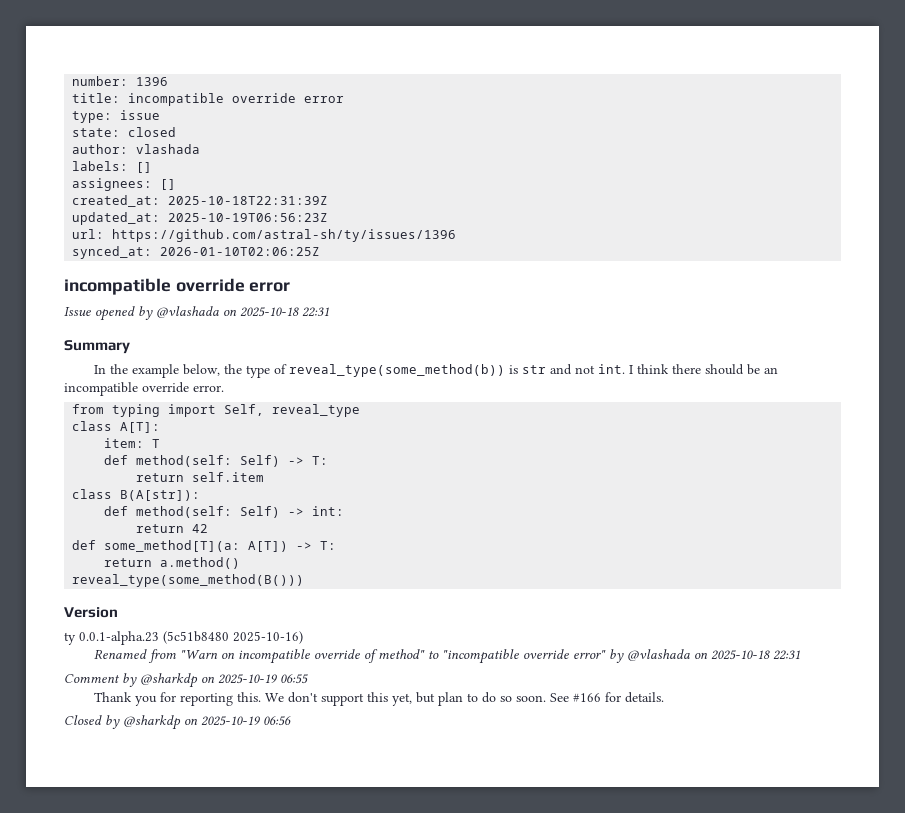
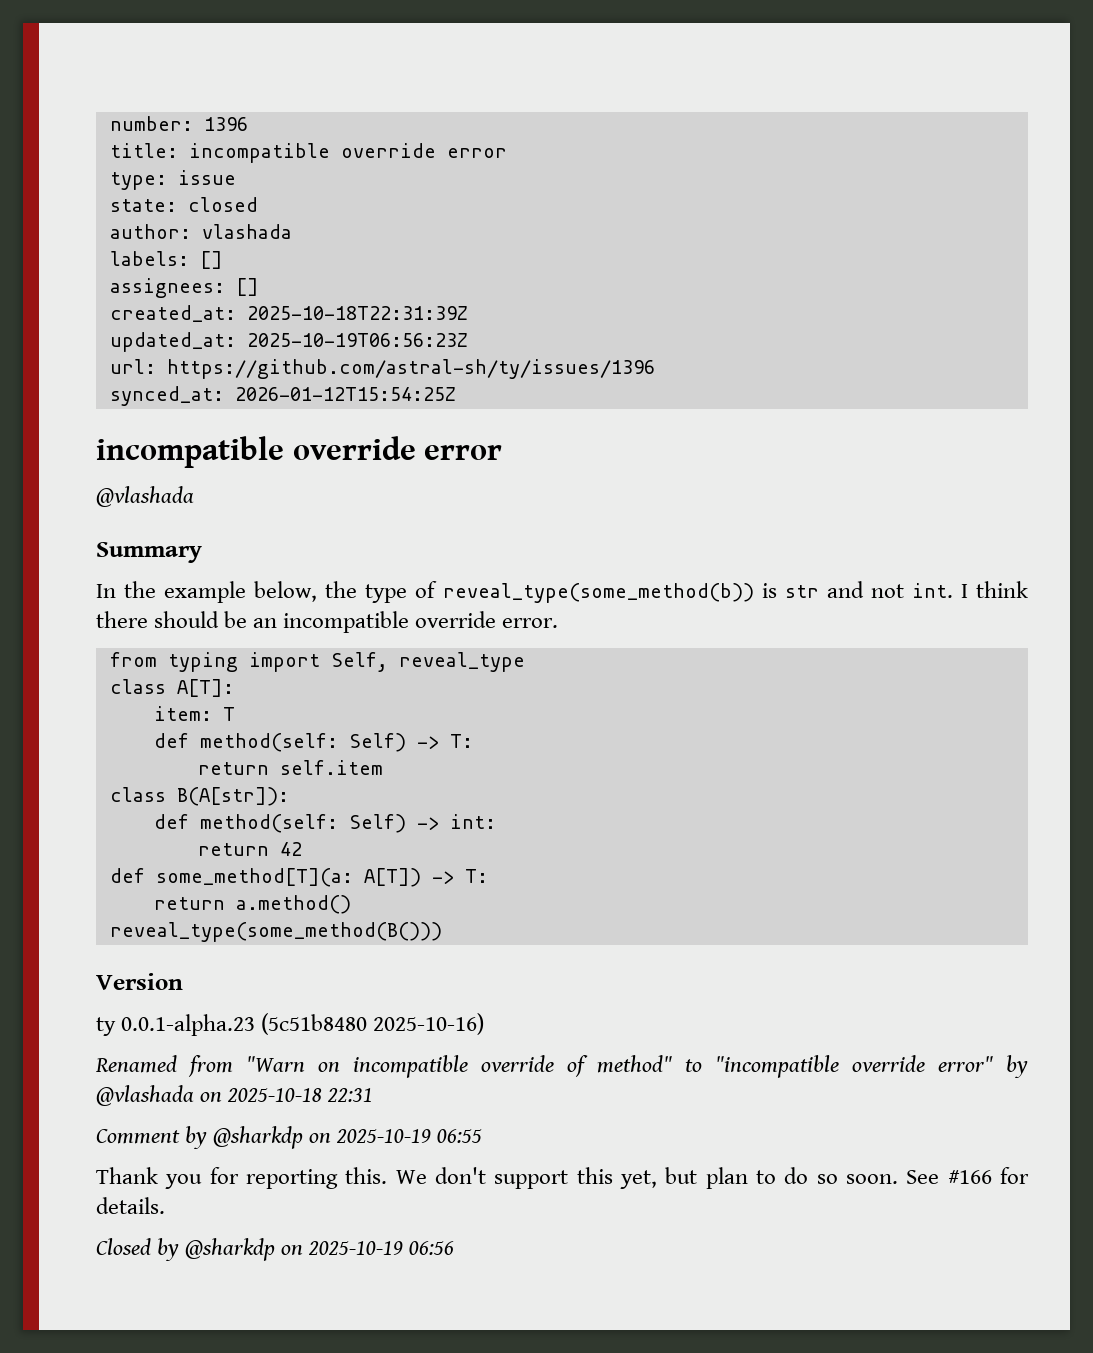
- synced_at: 2026-01-10T02:06:25Z
+ synced_at: 2026-01-12T15:54:25Z
  incompatible override error
- Issue opened by @vlashada on 2025-10-18 22:31
+ @vlashada

